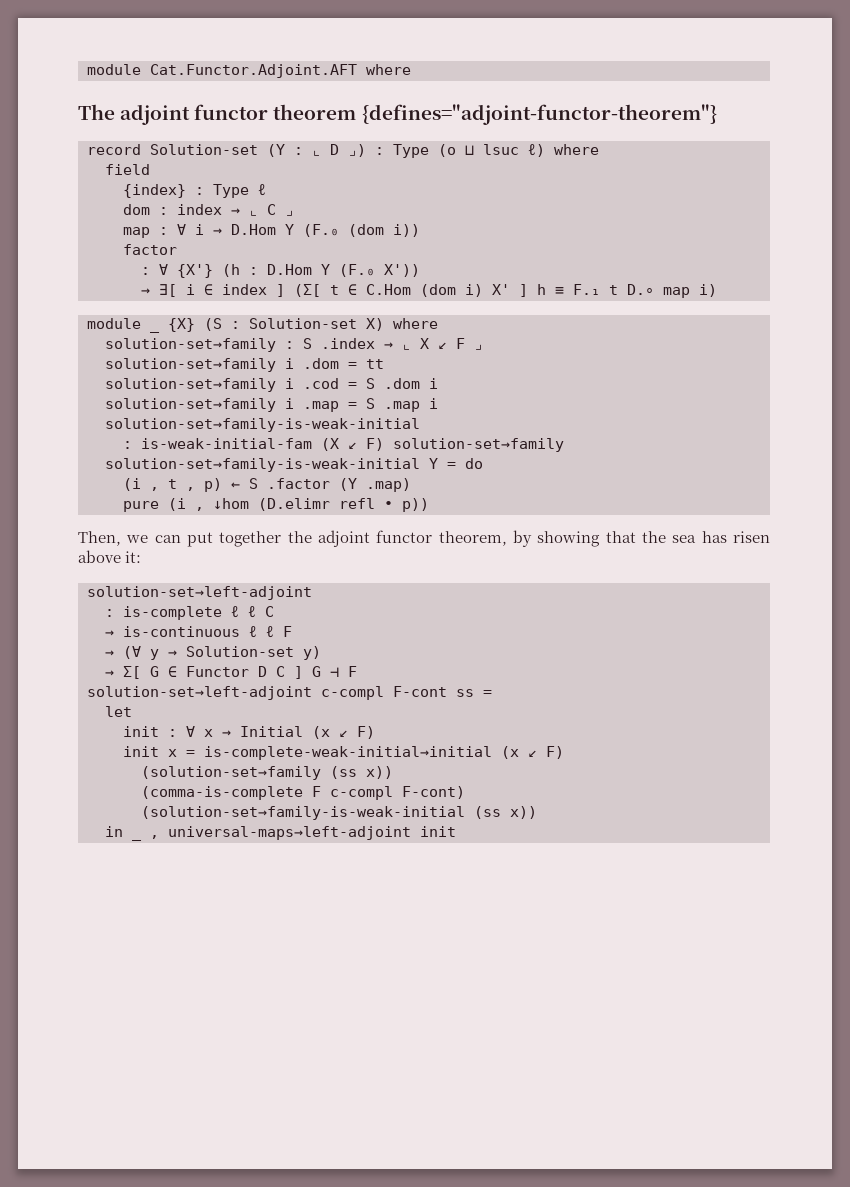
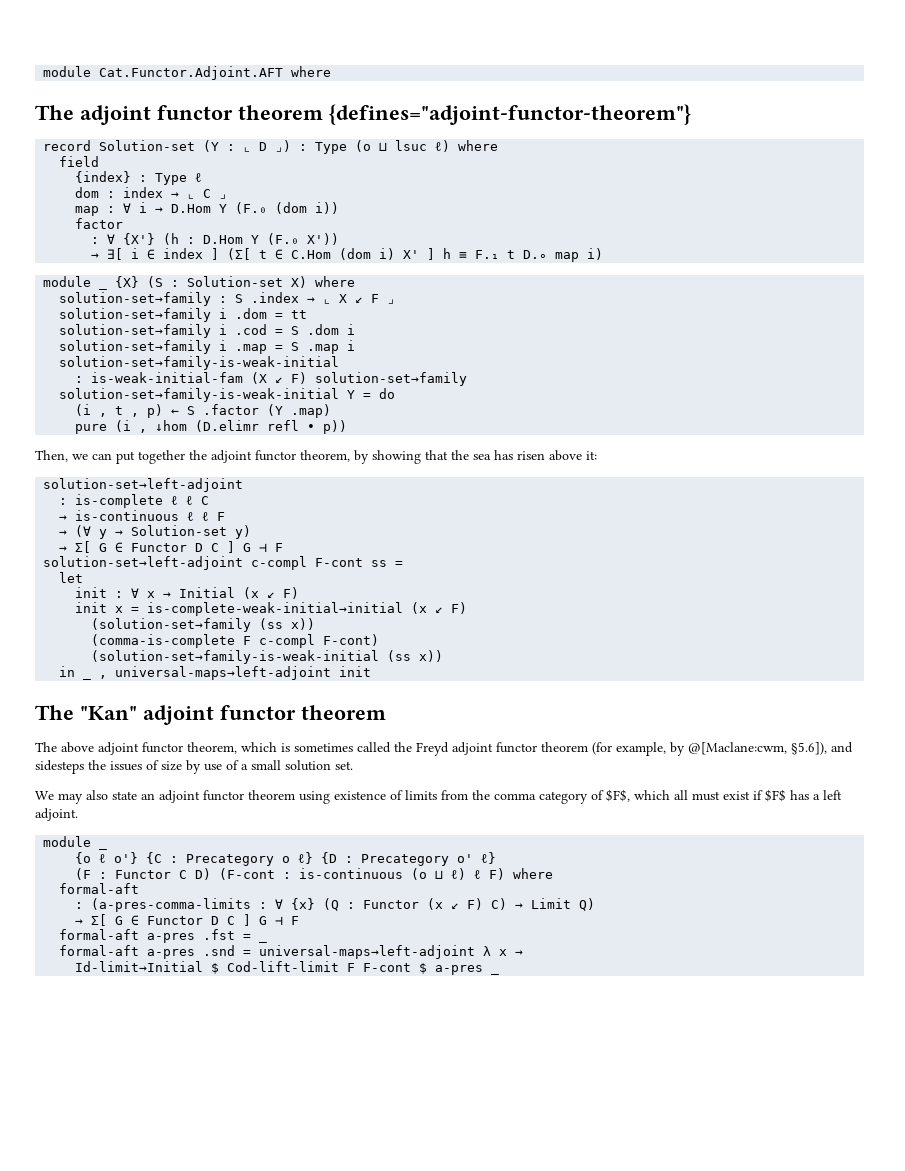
+ The "Kan" adjoint functor theorem
+ The above adjoint functor theorem, which is sometimes called the Freyd adjoint functor theorem (for example, by @[Maclane:cwm, §5.6]), and sidesteps the issues of size by use of a small solution set.
+ We may also state an adjoint functor theorem using existence of limits from the comma category of $F$, which all must exist if $F$ has a left adjoint.
+ module _
+ {o ℓ o'} {C : Precategory o ℓ} {D : Precategory o' ℓ}
+ (F : Functor C D) (F-cont : is-continuous (o ⊔ ℓ) ℓ F) where
+ formal-aft
+ : (a-pres-comma-limits : ∀ {x} (Q : Functor (x ↙ F) C) → Limit Q)
+ → Σ[ G ∈ Functor D C ] G ⊣ F
+ formal-aft a-pres .fst = _
+ formal-aft a-pres .snd = universal-maps→left-adjoint λ x →
+ Id-limit→Initial $ Cod-lift-limit F F-cont $ a-pres _

